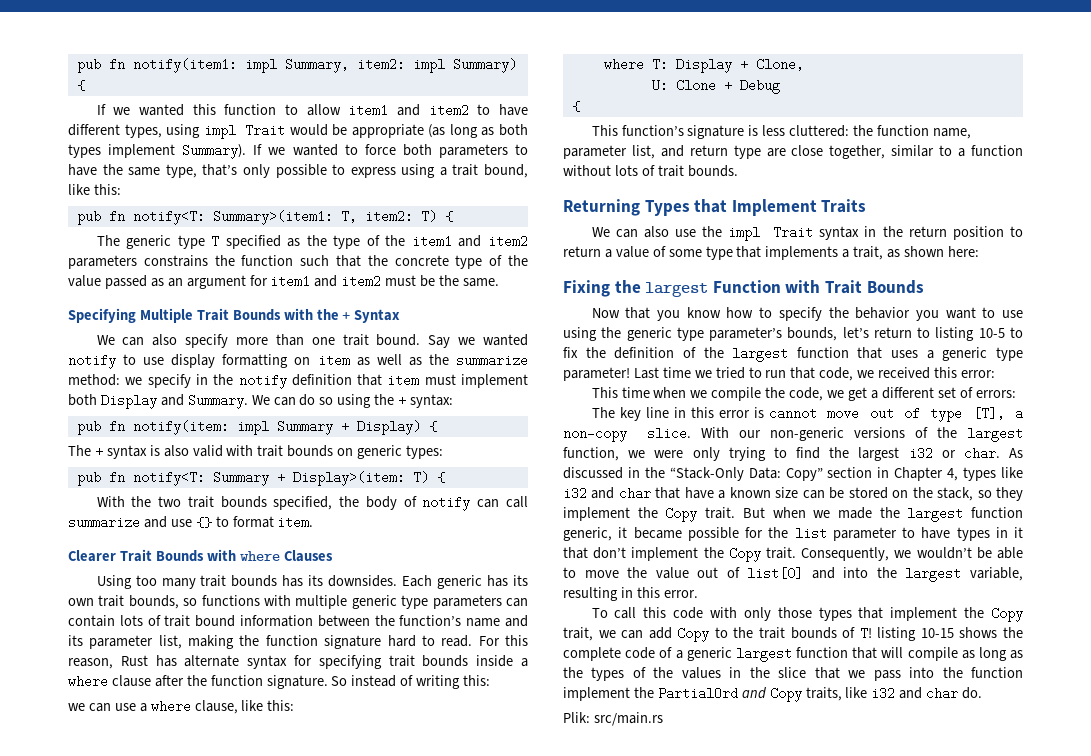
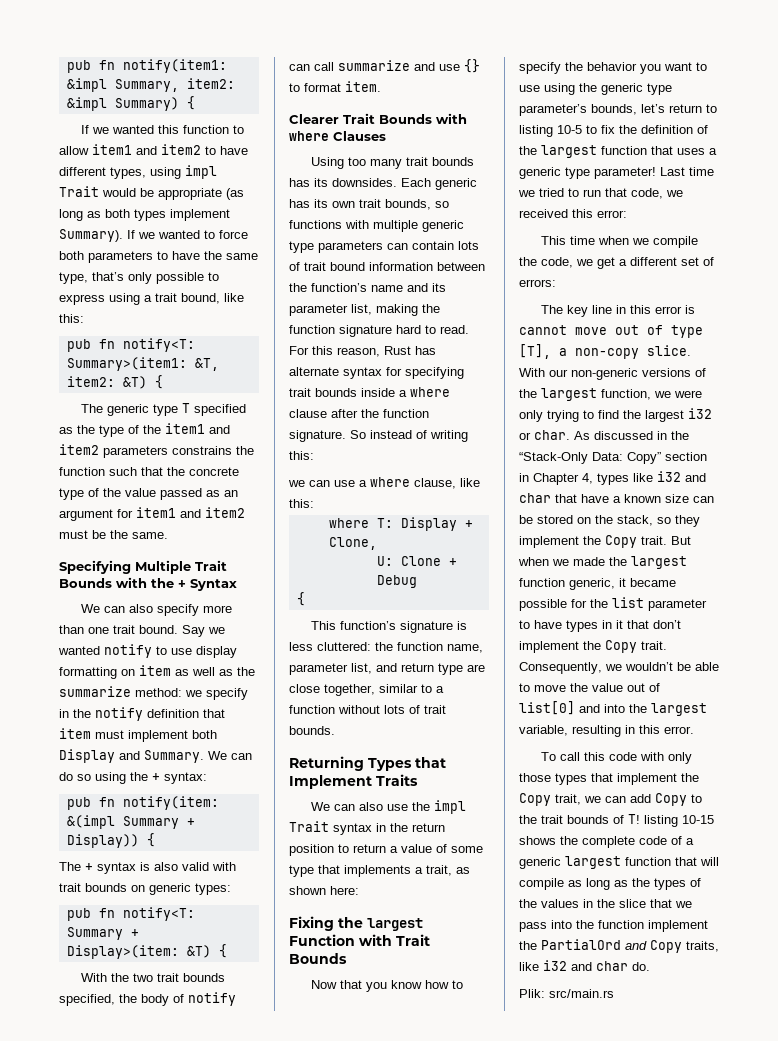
- pub fn notify(item1: impl Summary, item2: impl Summary) {
+ pub fn notify(item1: &impl Summary, item2: &impl Summary) {
- pub fn notify<T: Summary>(item1: T, item2: T) {
+ pub fn notify<T: Summary>(item1: &T, item2: &T) {
- pub fn notify(item: impl Summary + Display) {
+ pub fn notify(item: &(impl Summary + Display)) {
- pub fn notify<T: Summary + Display>(item: T) {
+ pub fn notify<T: Summary + Display>(item: &T) {

